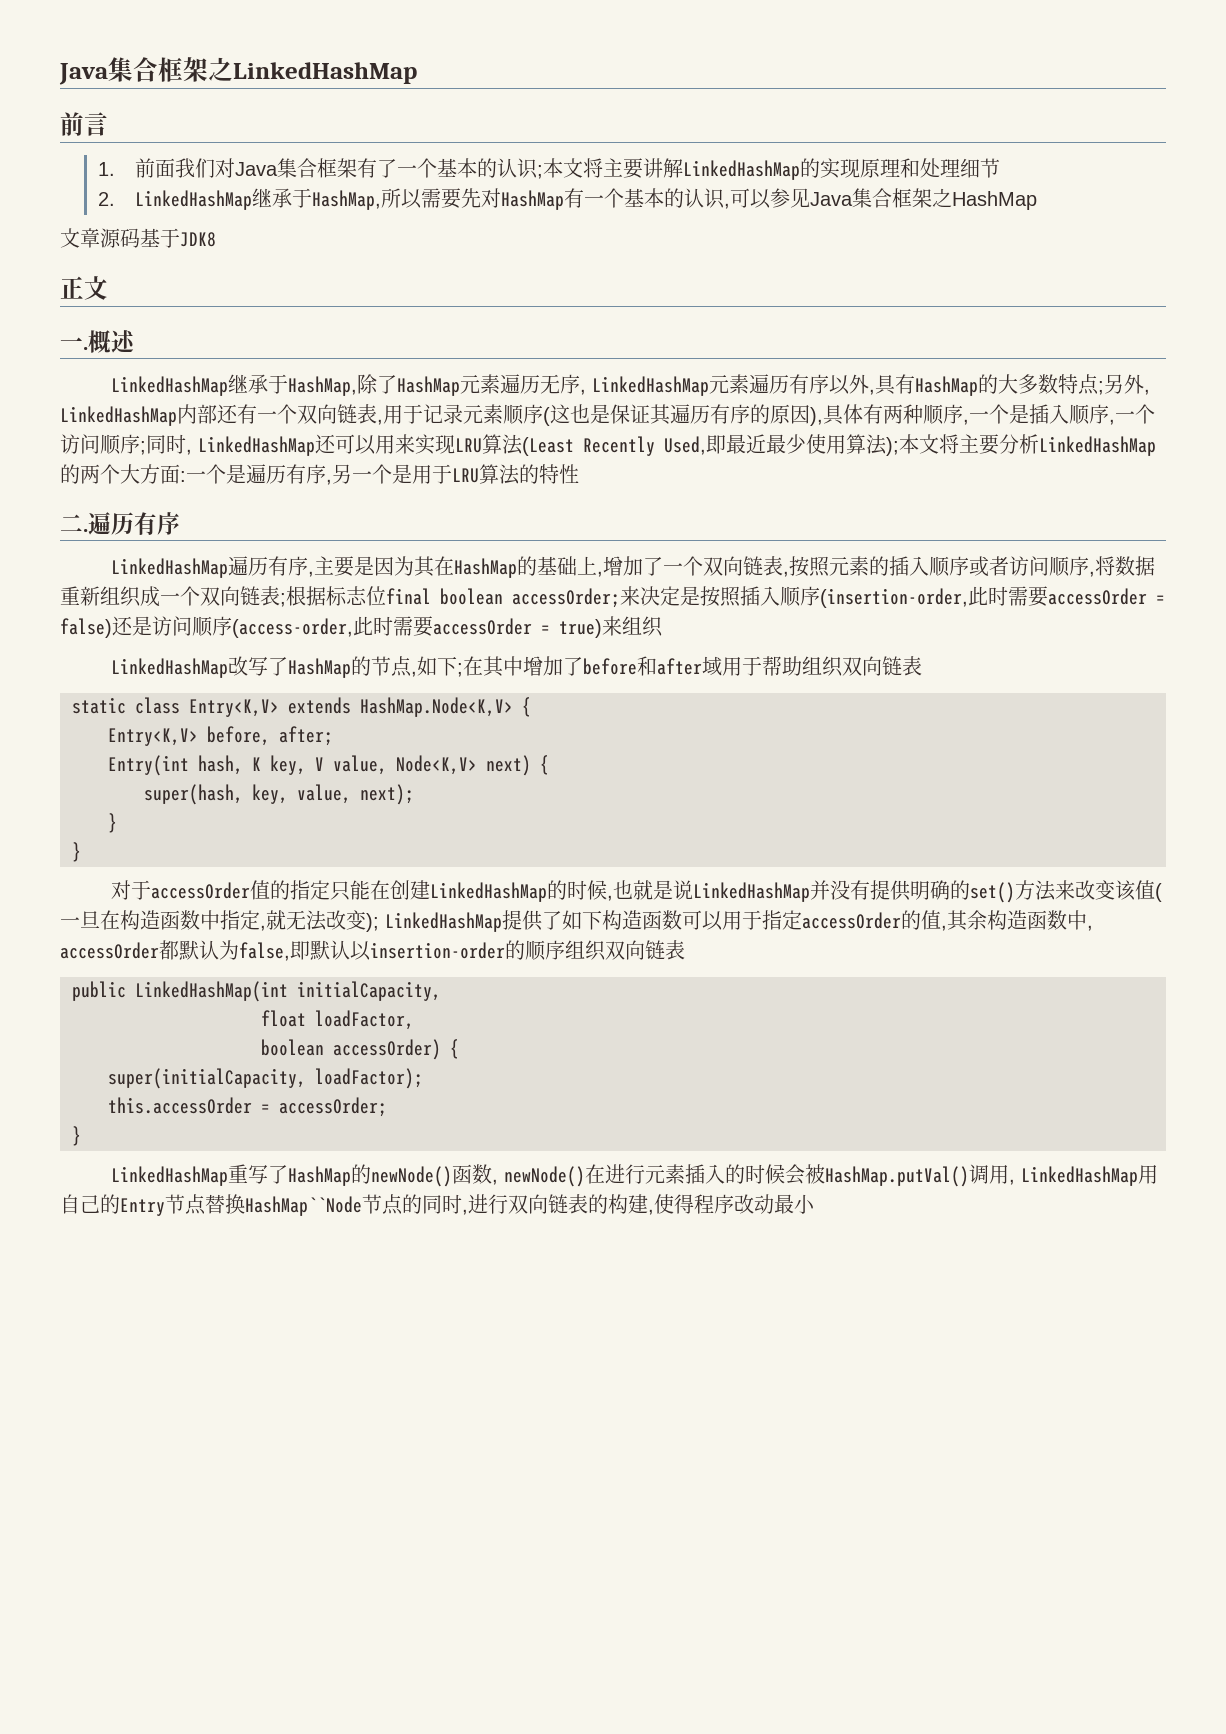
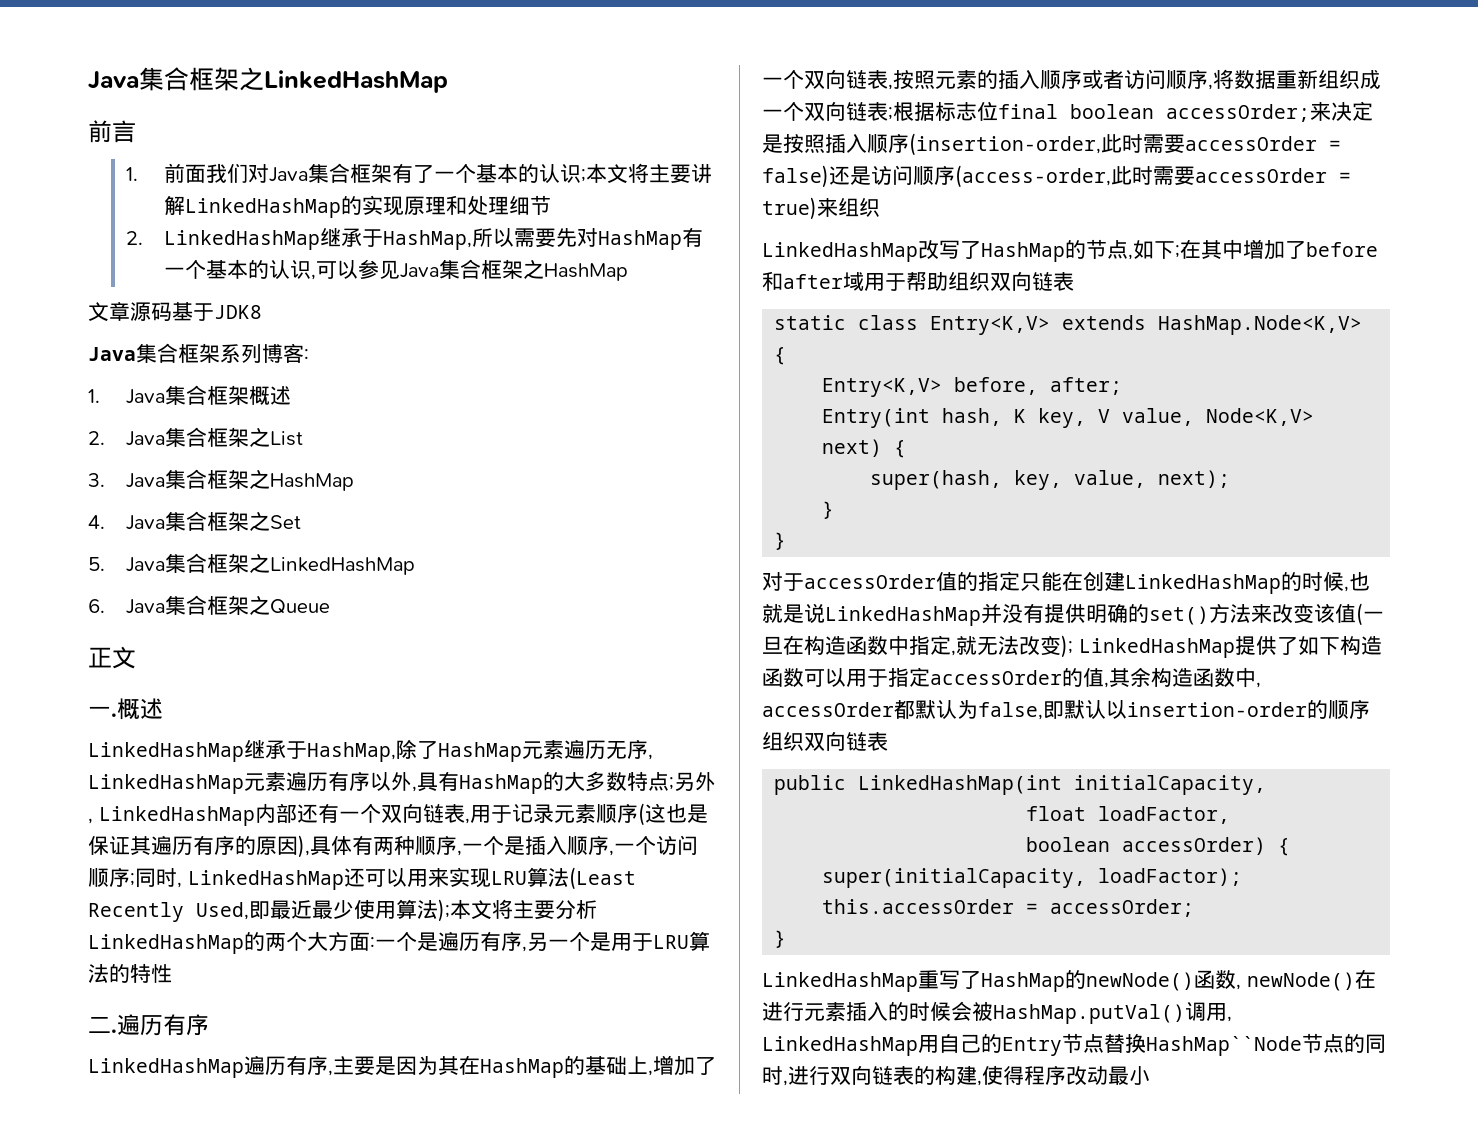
+ Java集合框架系列博客:
+ 1. Java集合框架概述
+ 2. Java集合框架之List
+ 3. Java集合框架之HashMap
+ 4. Java集合框架之Set
+ 5. Java集合框架之LinkedHashMap
+ 6. Java集合框架之Queue

